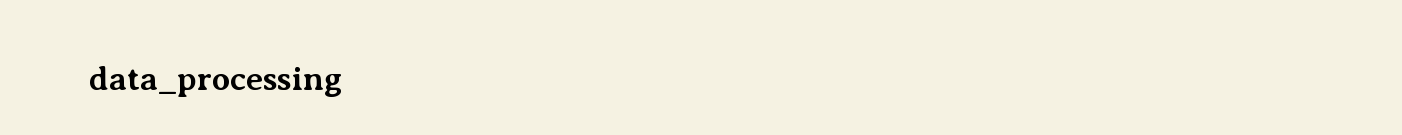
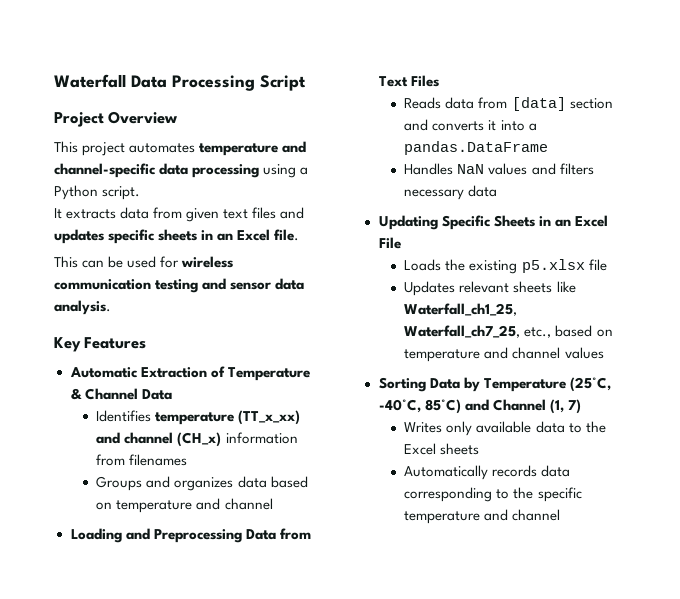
- data_processing
+ Waterfall Data Processing Script
+ Project Overview
+ This project automates temperature and channel-specific data processing using a Python script.
+ It extracts data from given text files and updates specific sheets in an Excel file.
+ This can be used for wireless communication testing and sensor data analysis.
+ Key Features
+ Automatic Extraction of Temperature & Channel Data
+ Identifies temperature (TT_x_xx) and channel (CH_x) information from filenames
+ Groups and organizes data based on temperature and channel
+ Loading and Preprocessing Data from Text Files
+ Reads data from [data] section and converts it into a pandas.DataFrame
+ Handles NaN values and filters necessary data
+ Updating Specific Sheets in an Excel File
+ Loads the existing p5.xlsx file
+ Updates relevant sheets like Waterfall_ch1_25, Waterfall_ch7_25, etc., based on temperature and channel values
+ Sorting Data by Temperature (25°C, -40°C, 85°C) and Channel (1, 7)
+ Writes only available data to the Excel sheets
+ Automatically records data corresponding to the specific temperature and channel

